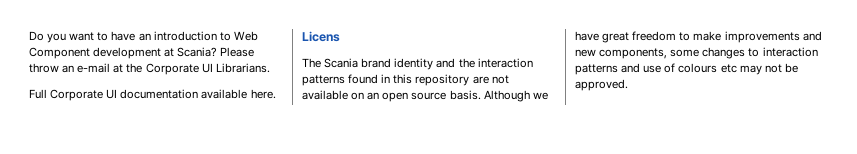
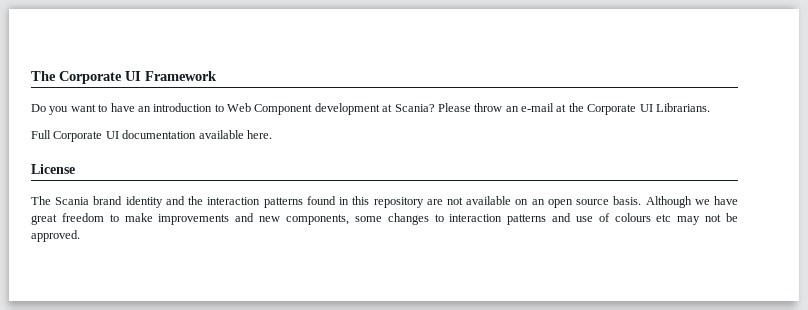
+ The Corporate UI Framework
- Licens
+ License

